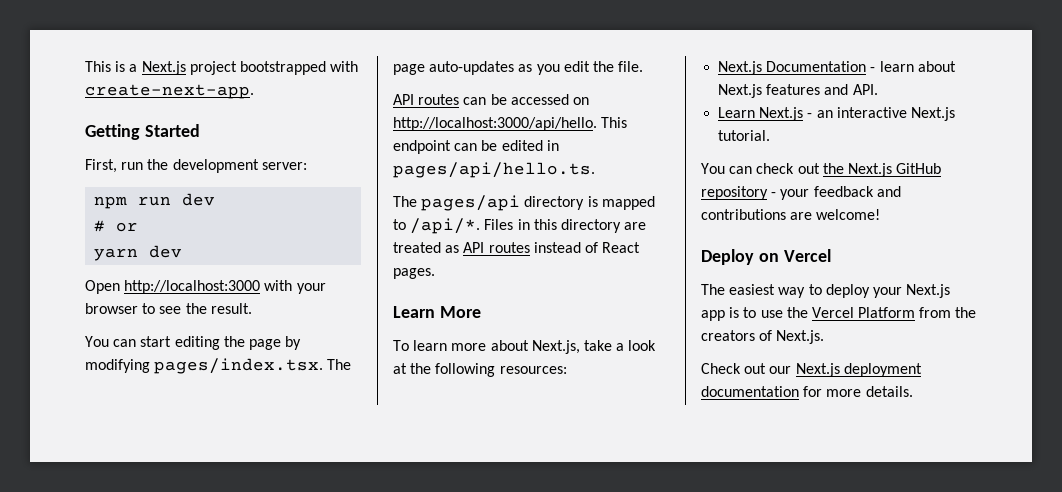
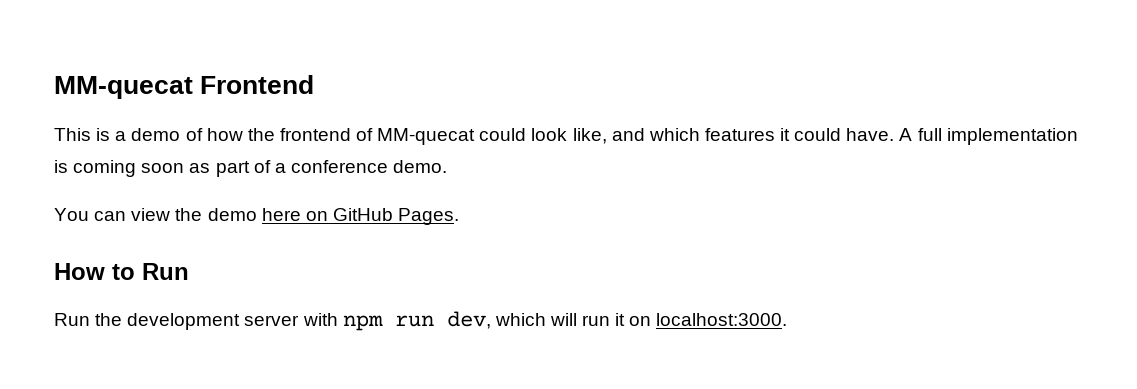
+ MM-quecat Frontend
- This is a Next.js project bootstrapped with create-next-app.
- Getting Started
- First, run the development server:
- npm run dev
- # or
- yarn dev
- Open http://localhost:3000 with your browser to see the result.
- You can start editing the page by modifying pages/index.tsx. The page auto-updates as you edit the file.
- API routes can be accessed on http://localhost:3000/api/hello. This endpoint can be edited in pages/api/hello.ts.
- The pages/api directory is mapped to /api/*. Files in this directory are treated as API routes instead of React pages.
- Learn More
- To learn more about Next.js, take a look at the following resources:
- Next.js Documentation - learn about Next.js features and API.
- Learn Next.js - an interactive Next.js tutorial.
- You can check out the Next.js GitHub repository - your feedback and contributions are welcome!
- Deploy on Vercel
- The easiest way to deploy your Next.js app is to use the Vercel Platform from the creators of Next.js.
- Check out our Next.js deployment documentation for more details.
+ This is a demo of how the frontend of MM-quecat could look like, and which features it could have. A full implementation is coming soon as part of a conference demo.
+ You can view the demo here on GitHub Pages.
+ How to Run
+ Run the development server with npm run dev, which will run it on localhost:3000.

